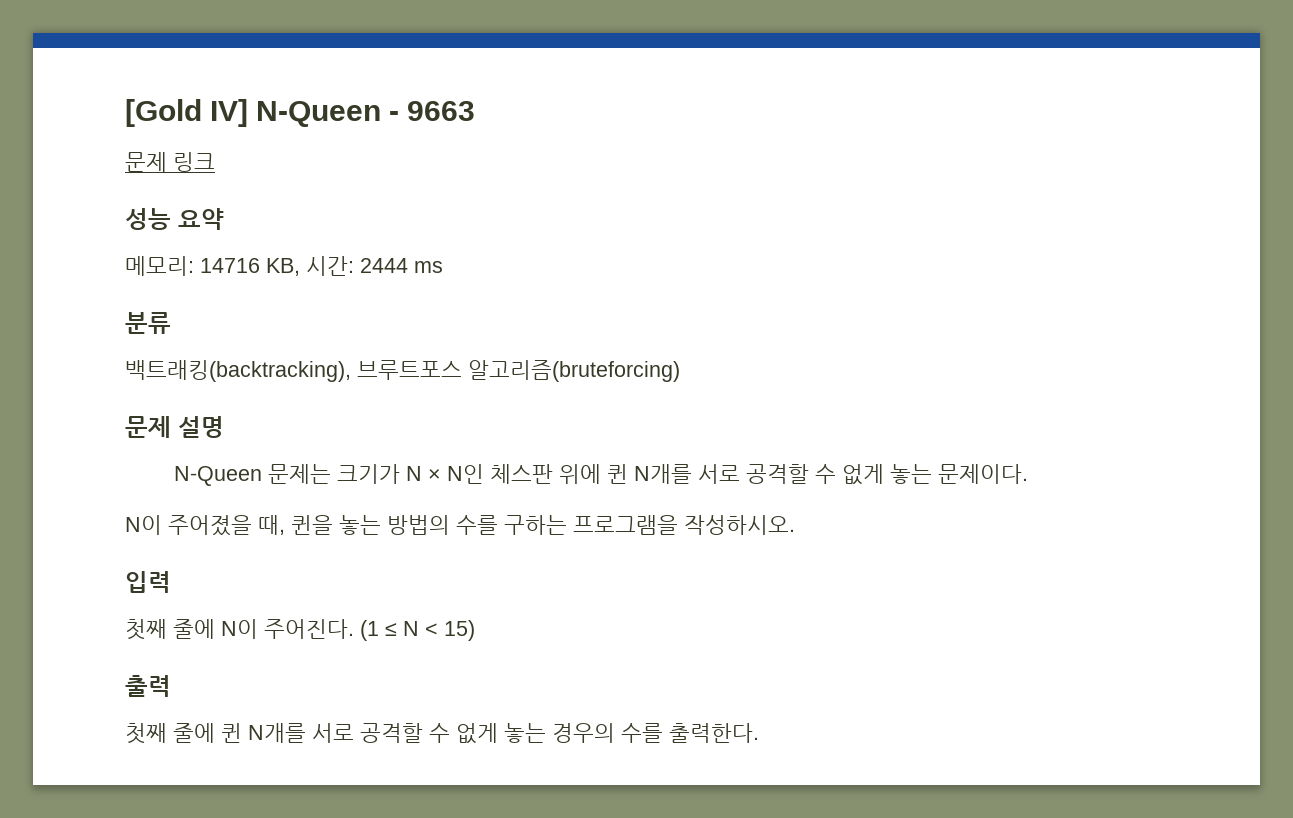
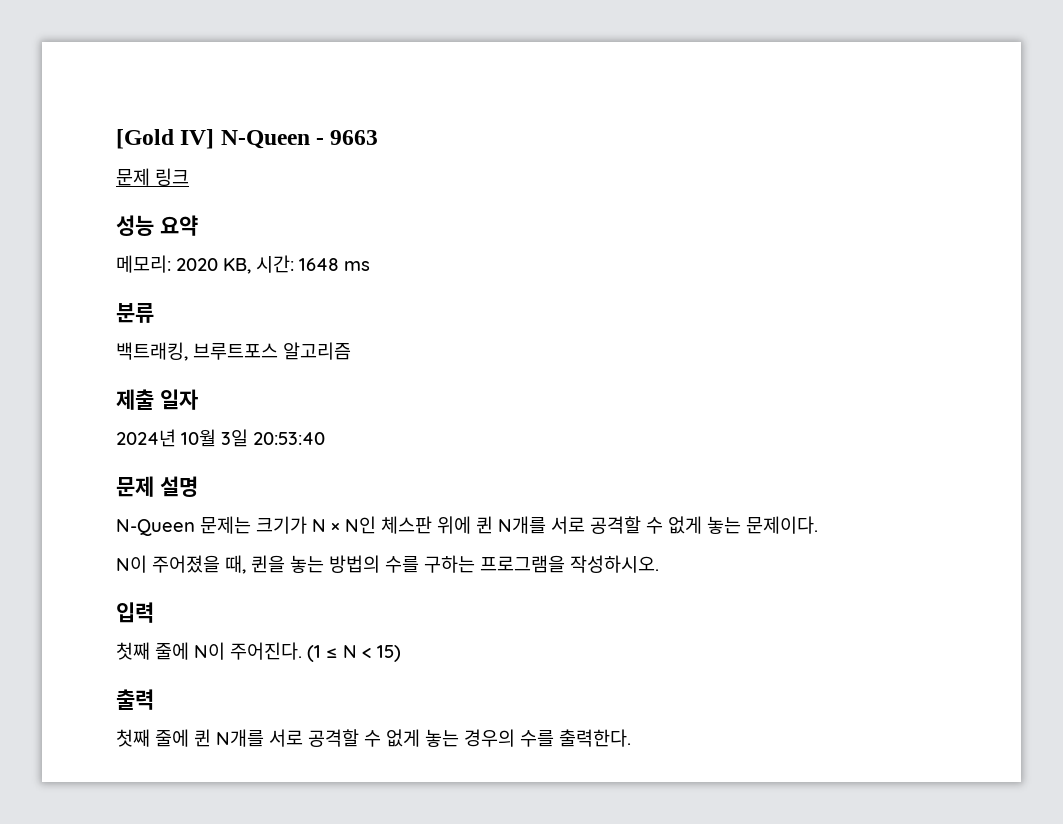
- 메모리: 14716 KB, 시간: 2444 ms
+ 메모리: 2020 KB, 시간: 1648 ms
- 백트래킹(backtracking), 브루트포스 알고리즘(bruteforcing)
+ 백트래킹, 브루트포스 알고리즘
+ 제출 일자
+ 2024년 10월 3일 20:53:40

